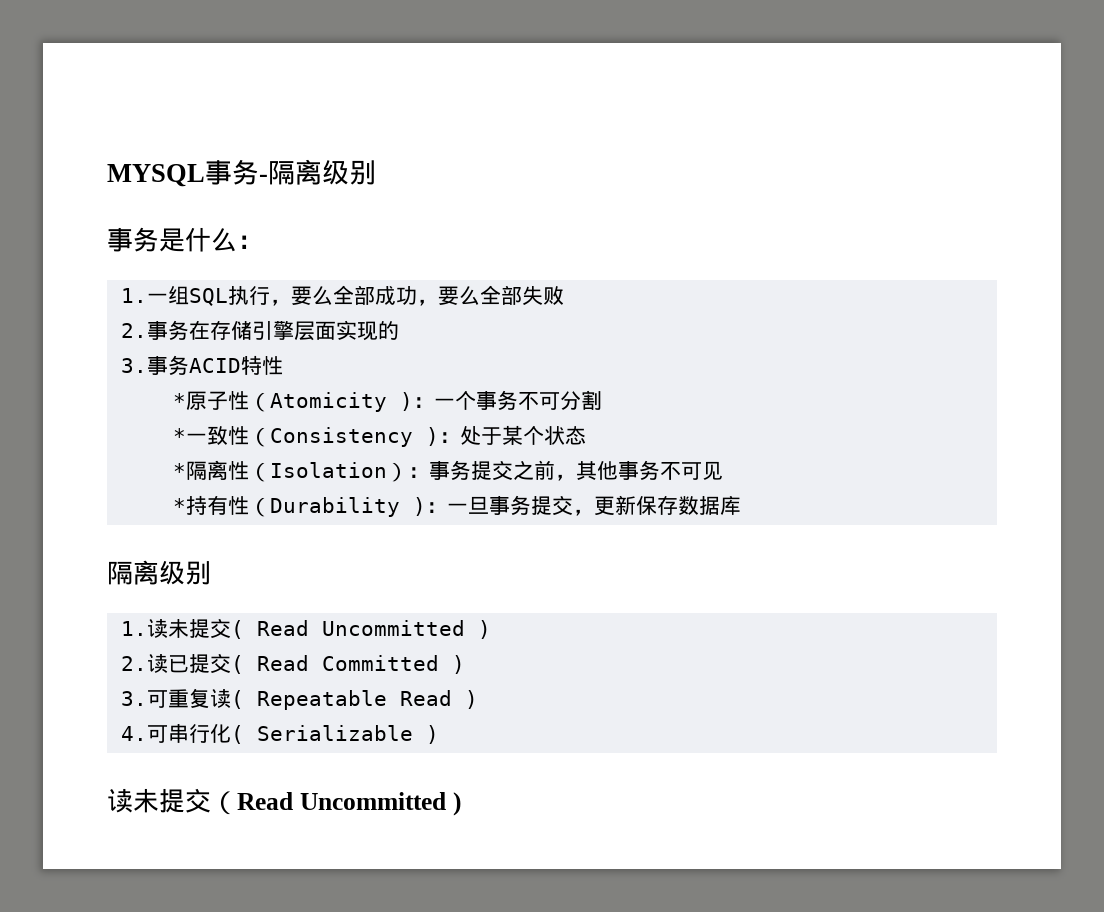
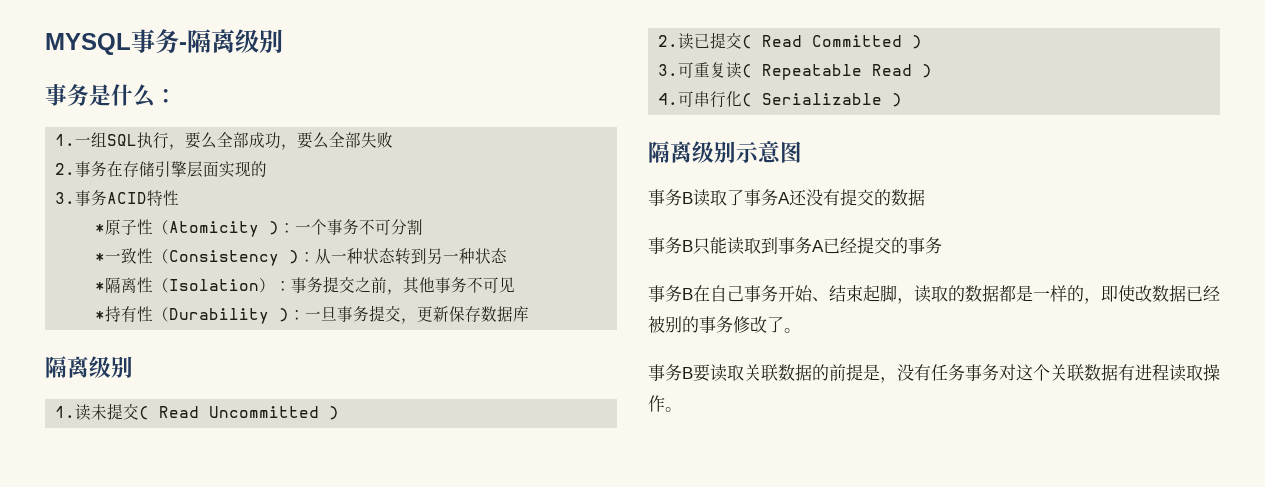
- *一致性（Consistency )：处于某个状态
+ *一致性（Consistency )：从一种状态转到另一种状态
  4.可串行化( Serializable )
- 读未提交（Read Uncommitted )
+ 隔离级别示意图
+ 事务B读取了事务A还没有提交的数据
+ 事务B只能读取到事务A已经提交的事务
+ 事务B在自己事务开始、结束起脚，读取的数据都是一样的，即使改数据已经被别的事务修改了。
+ 事务B要读取关联数据的前提是，没有任务事务对这个关联数据有进程读取操作。

